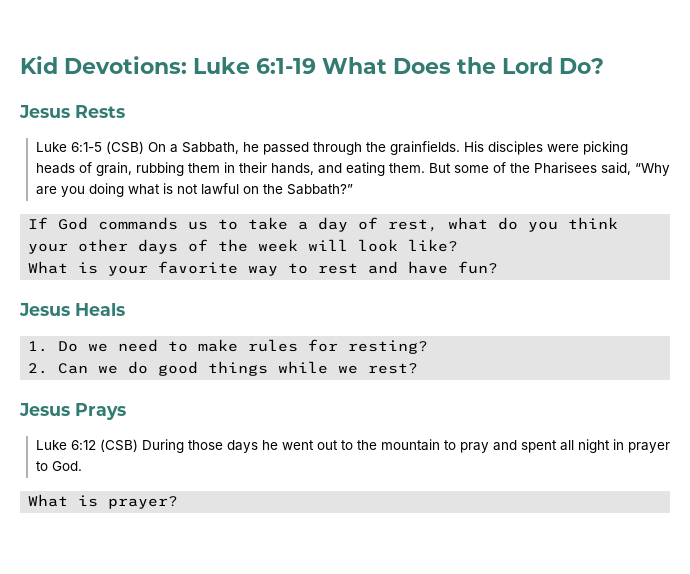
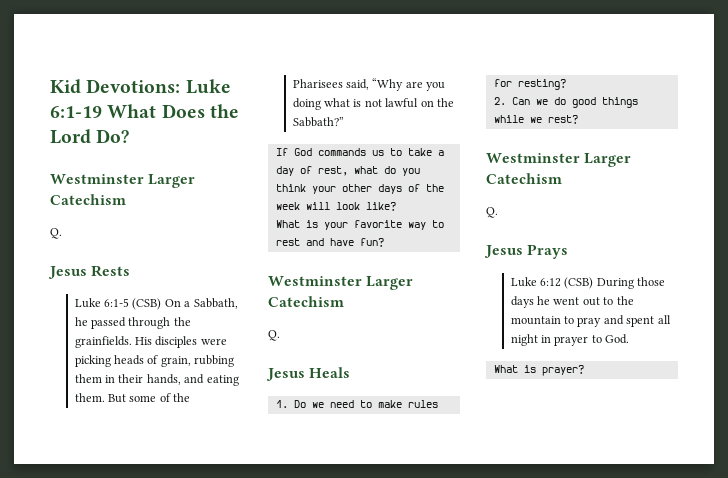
  Kid Devotions: Luke 6:1-19 What Does the Lord Do?
+ Westminster Larger Catechism
+ Q.
  What is your favorite way to rest and have fun?
+ Westminster Larger Catechism
+ Q.
  2. Can we do good things while we rest?
+ Westminster Larger Catechism
+ Q.

